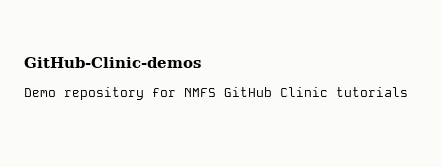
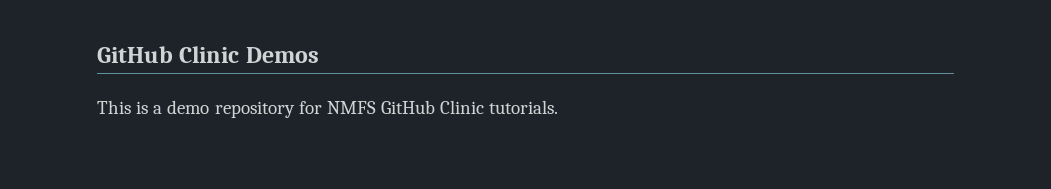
- GitHub-Clinic-demos
- Demo repository for NMFS GitHub Clinic tutorials
+ GitHub Clinic Demos
+ This is a demo repository for NMFS GitHub Clinic tutorials.

